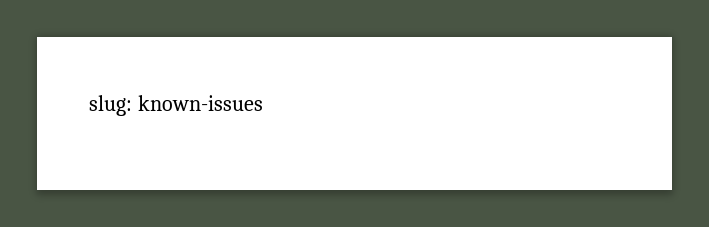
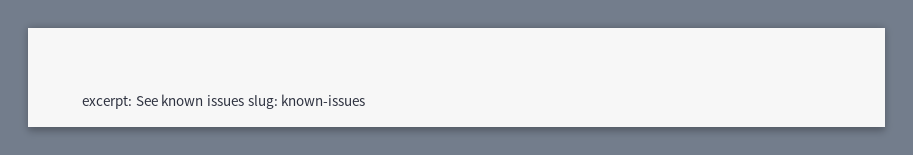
- slug: known-issues
+ excerpt: See known issues slug: known-issues

